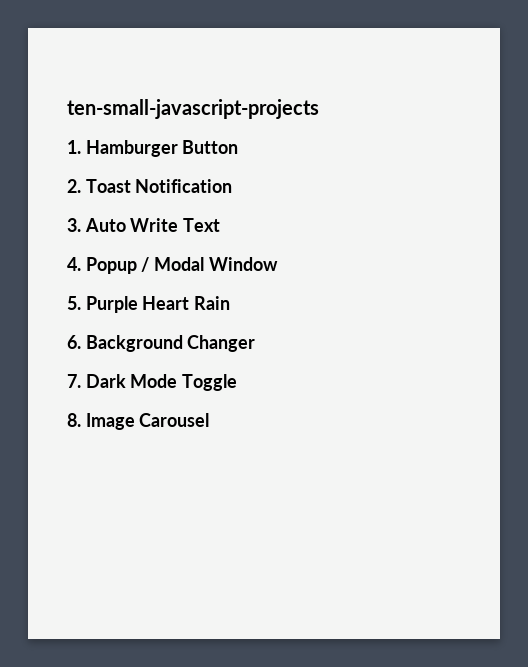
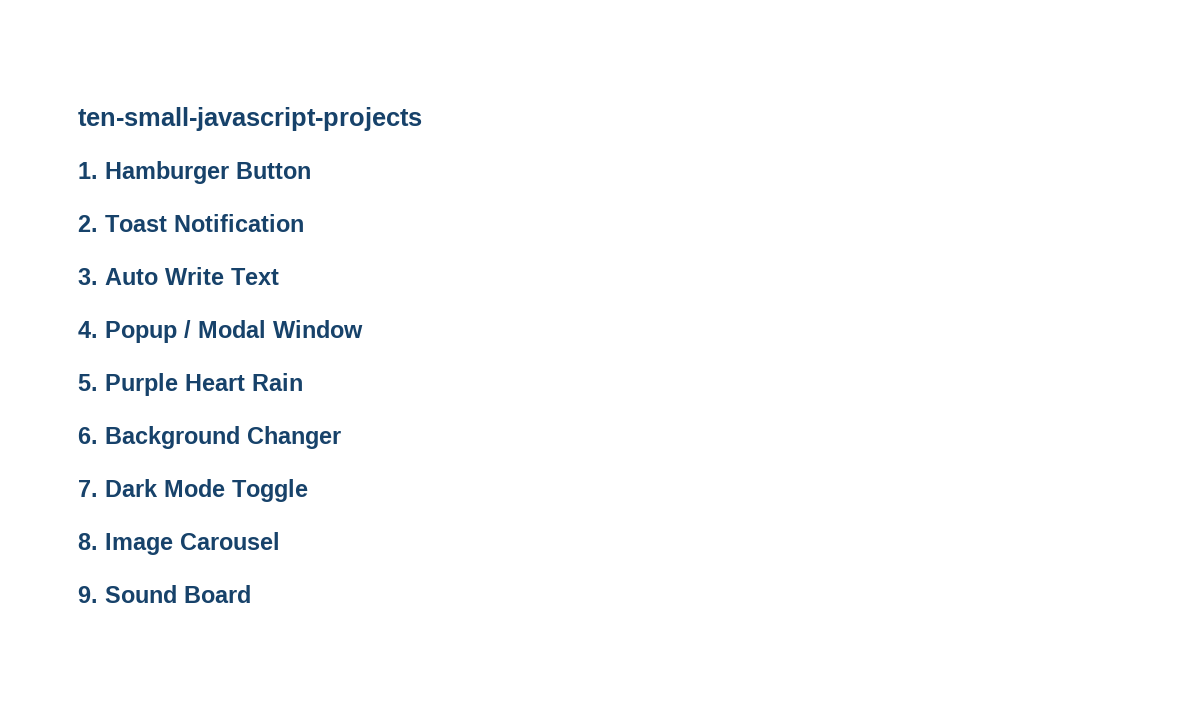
+ 9. Sound Board

